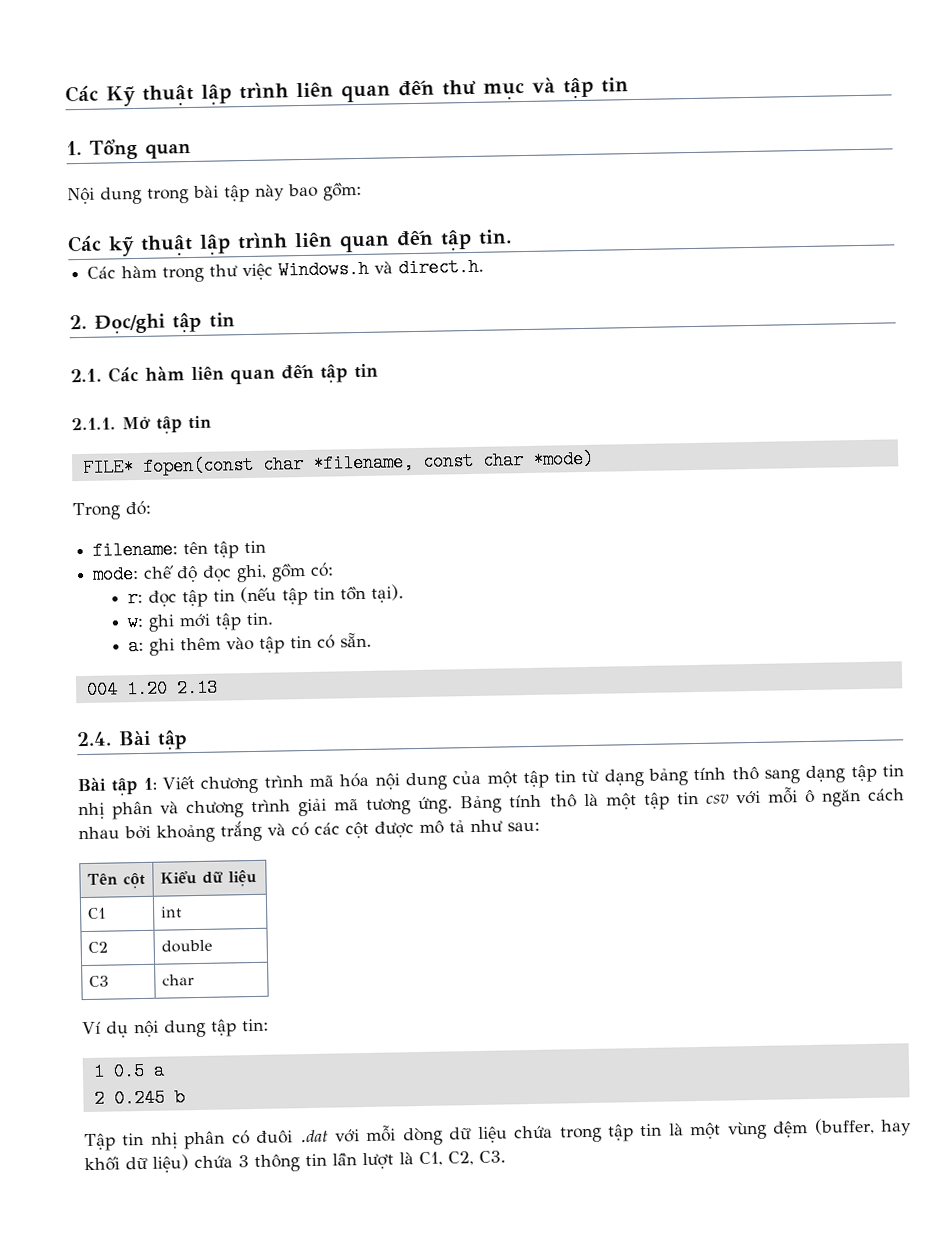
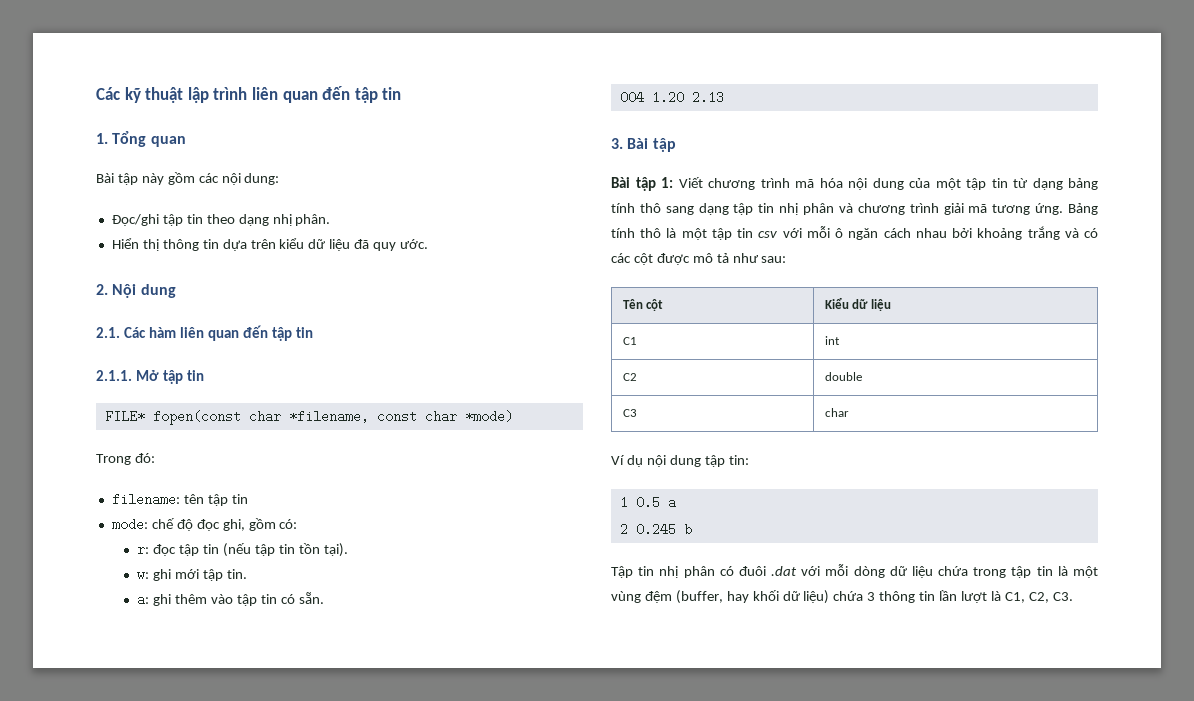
- Các Kỹ thuật lập trình liên quan đến thư mục và tập tin
+ Các kỹ thuật lập trình liên quan đến tập tin
  1. Tổng quan
- Nội dung trong bài tập này bao gồm:
- Các kỹ thuật lập trình liên quan đến tập tin.
- Các hàm trong thư việc Windows.h và direct.h.
- 2. Đọc/ghi tập tin
+ Bài tập này gồm các nội dung:
+ Đọc/ghi tập tin theo dạng nhị phân.
+ Hiển thị thông tin dựa trên kiểu dữ liệu đã quy ước.
+ 2. Nội dung
- 2.4. Bài tập
+ 3. Bài tập

